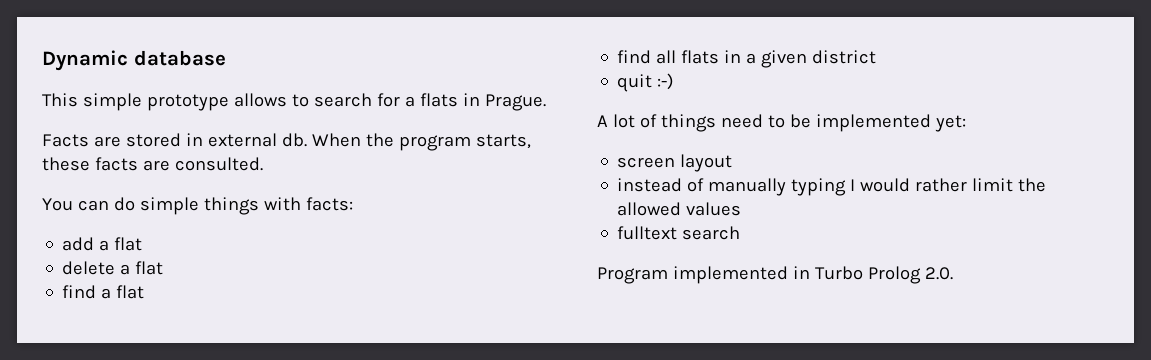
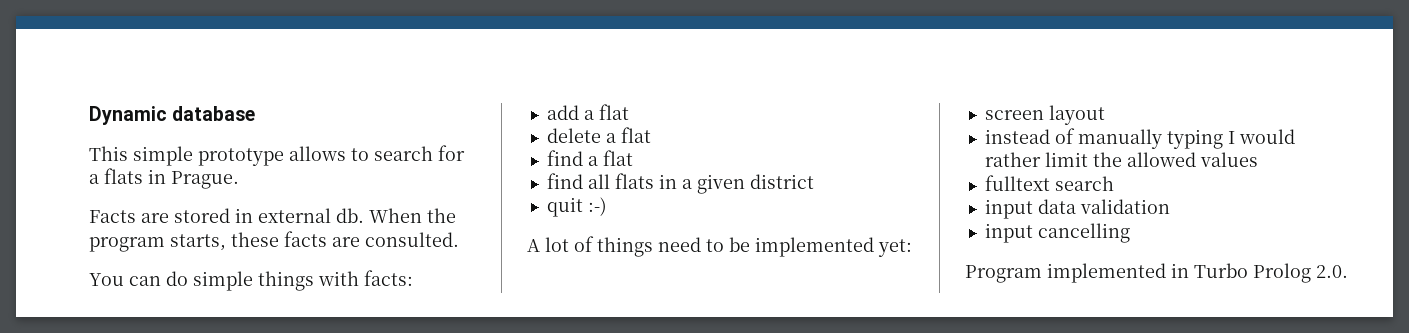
+ input data validation
+ input cancelling

